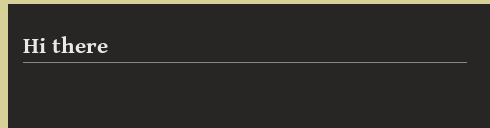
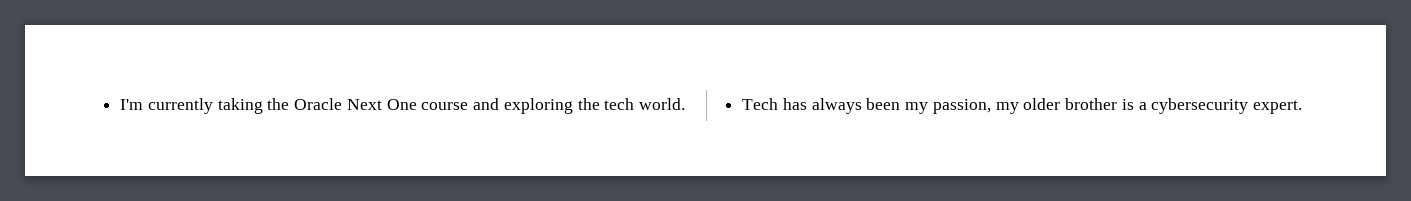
- Hi there
+ I'm currently taking the Oracle Next One course and exploring the tech world.
+ Tech has always been my passion, my older brother is a cybersecurity expert.

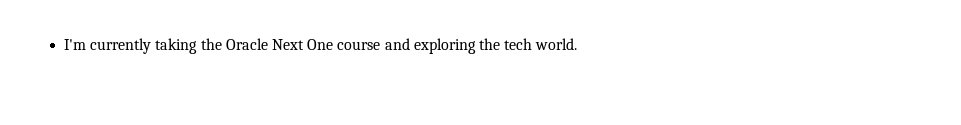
- Tech has always been my passion, my older brother is a cybersecurity expert.

